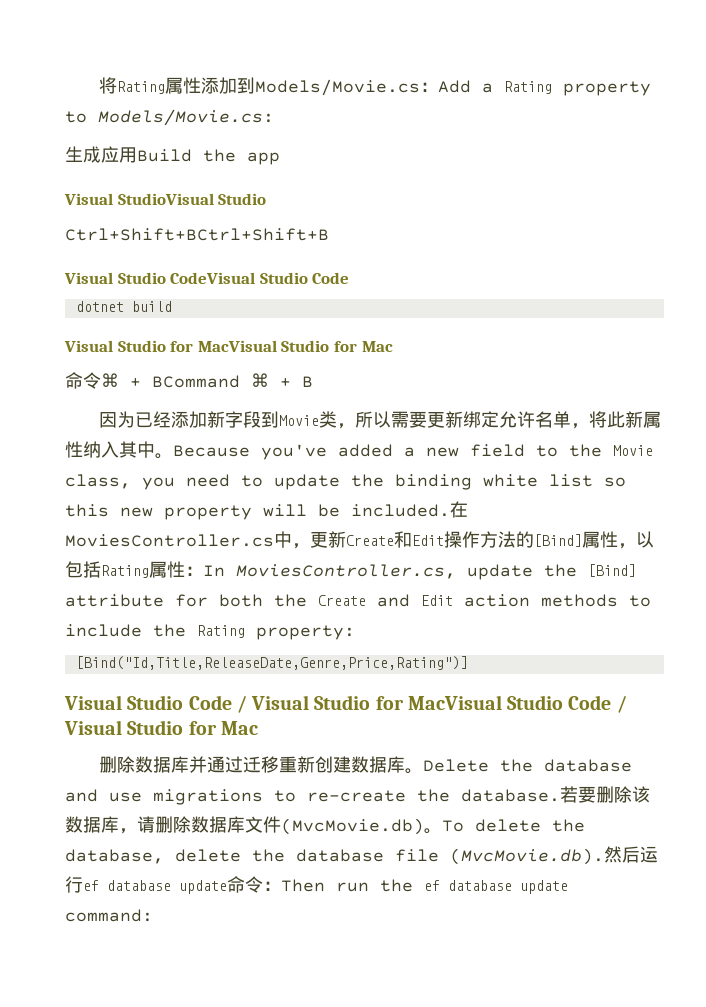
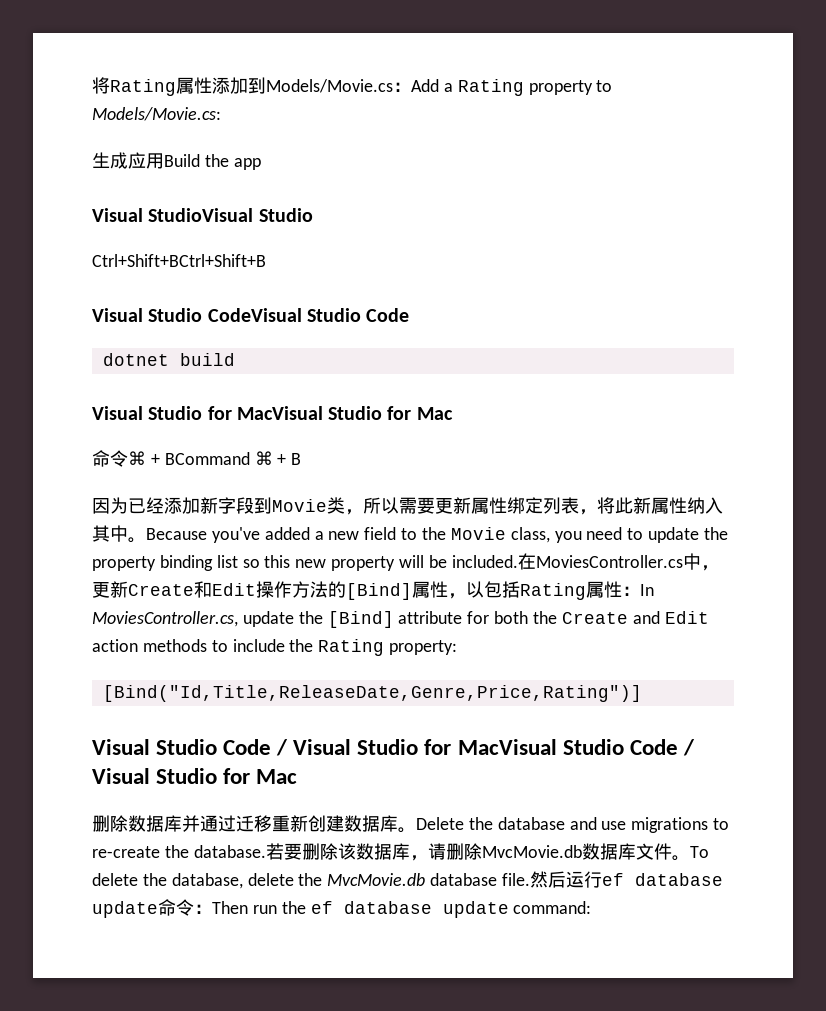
- 因为已经添加新字段到Movie类，所以需要更新绑定允许名单，将此新属性纳入其中。
+ 因为已经添加新字段到Movie类，所以需要更新属性绑定列表，将此新属性纳入其中。
- Because you've added a new field to the Movie class, you need to update the binding white list so this new property will be included.
+ Because you've added a new field to the Movie class, you need to update the property binding list so this new property will be included.
- 若要删除该数据库，请删除数据库文件(MvcMovie.db)。
+ 若要删除该数据库，请删除MvcMovie.db数据库文件。
- To delete the database, delete the database file (MvcMovie.db).然后运行ef database update命令：Then run the ef database update command:
+ To delete the database, delete the MvcMovie.db database file.然后运行ef database update命令：Then run the ef database update command:

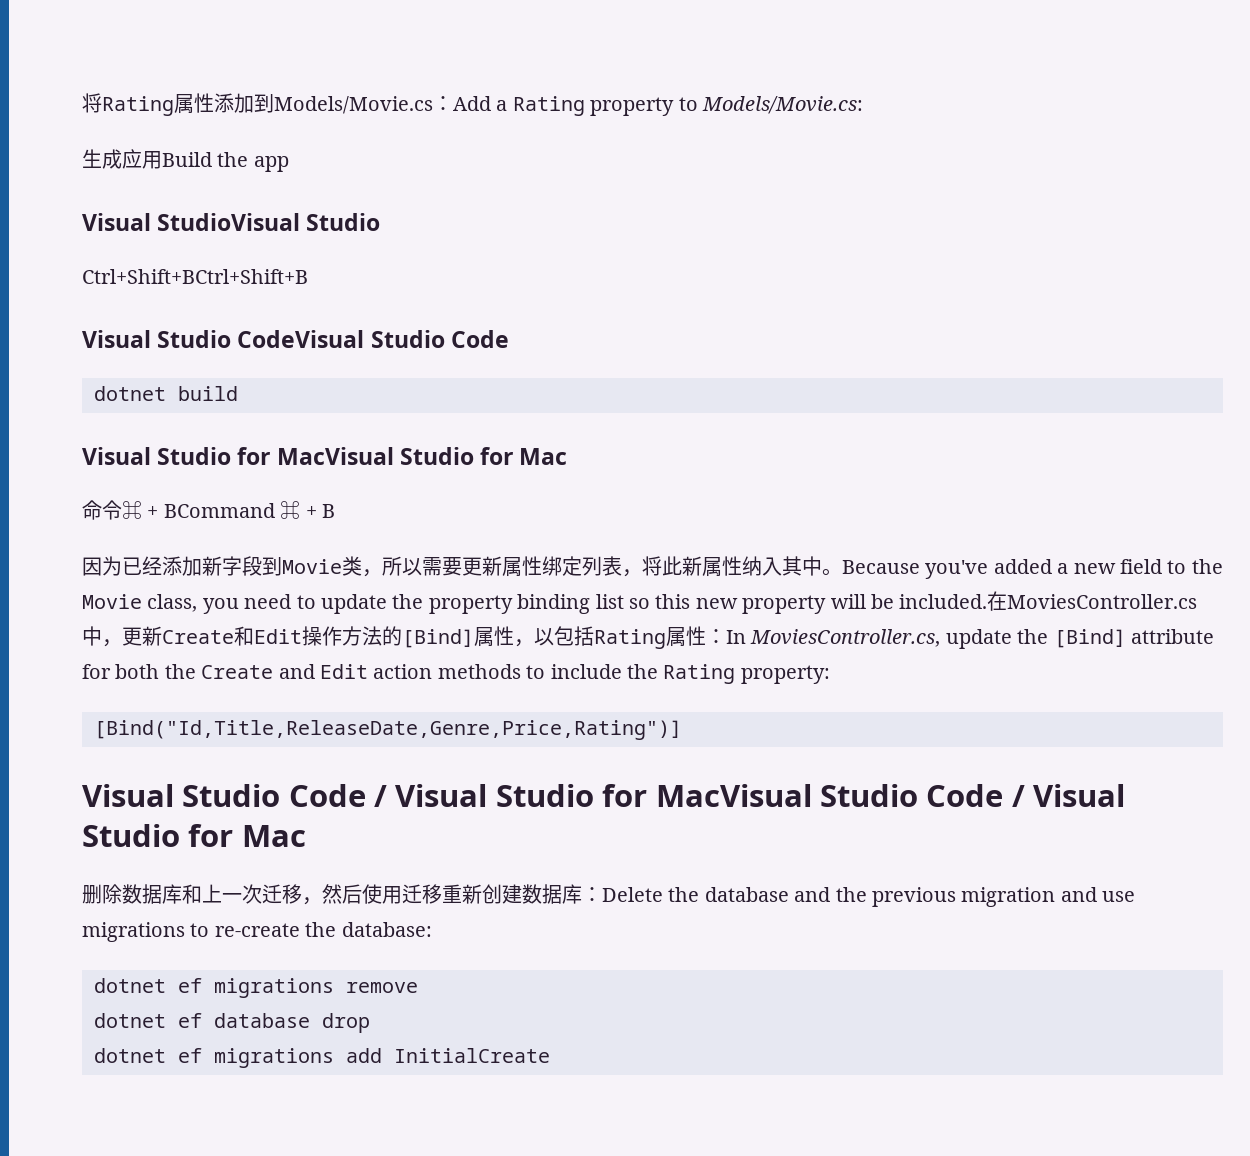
- 删除数据库并通过迁移重新创建数据库。Delete the database and use migrations to re-create the database.若要删除该数据库，请删除MvcMovie.db数据库文件。To delete the database, delete the MvcMovie.db database file.然后运行ef database update命令：Then run the ef database update command:
+ 删除数据库和上一次迁移，然后使用迁移重新创建数据库：Delete the database and the previous migration and use migrations to re-create the database:
+ dotnet ef migrations remove
+ dotnet ef database drop
+ dotnet ef migrations add InitialCreate

